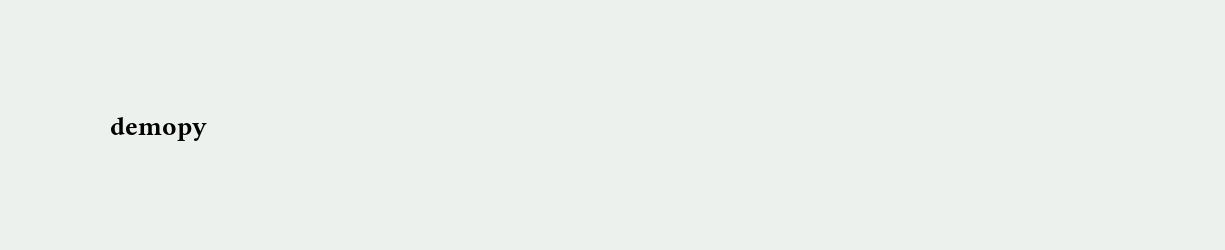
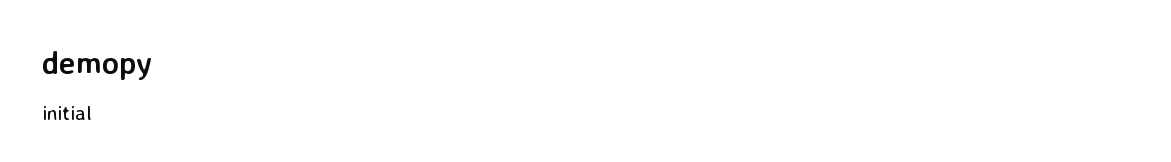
+ initial

